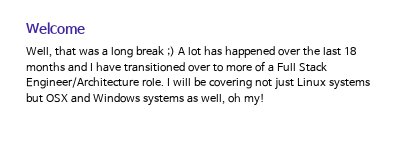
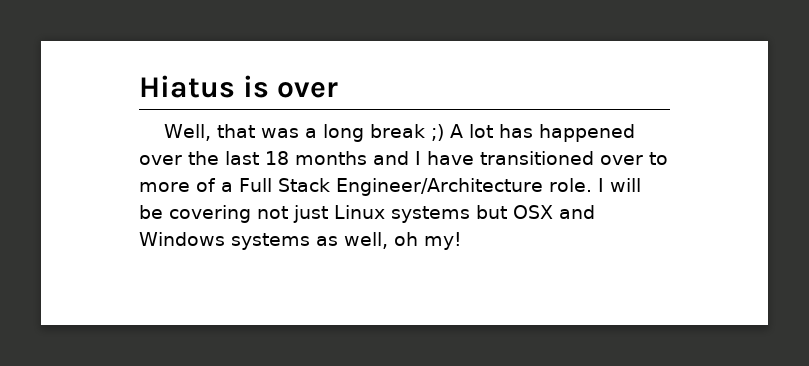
- Welcome
+ Hiatus is over

